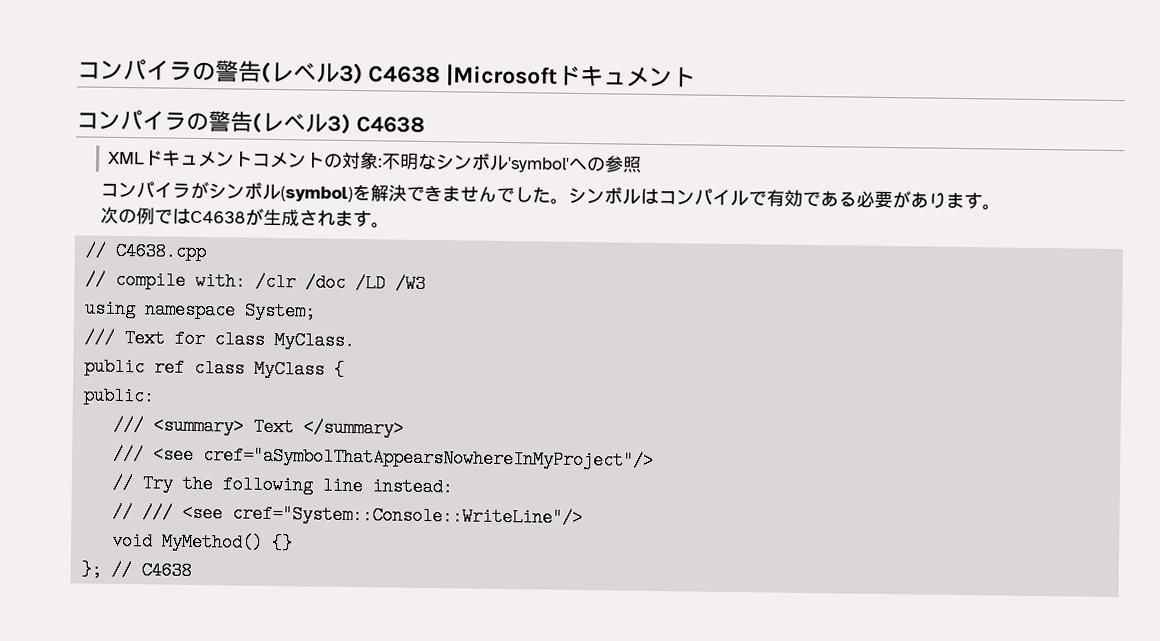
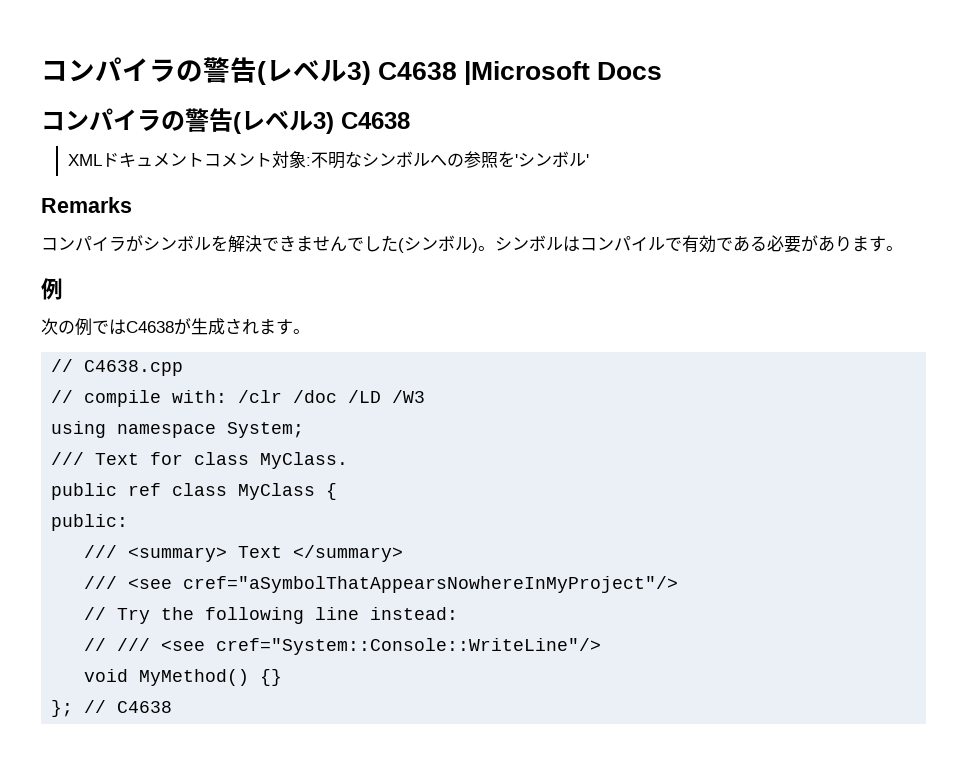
- コンパイラの警告(レベル3) C4638 |Microsoftドキュメント
+ コンパイラの警告(レベル3) C4638 |Microsoft Docs
- XMLドキュメントコメントの対象:不明なシンボル'symbol'への参照
+ XMLドキュメントコメント対象:不明なシンボルへの参照を'シンボル'
+ Remarks
- コンパイラがシンボル(symbol)を解決できませんでした。
+ コンパイラがシンボルを解決できませんでした(シンボル)。
  シンボルはコンパイルで有効である必要があります。
+ 例

